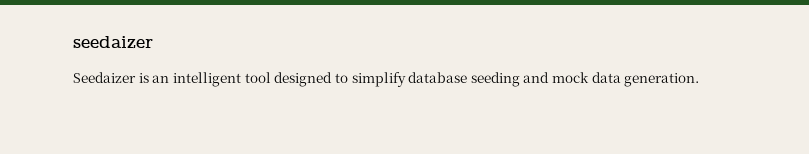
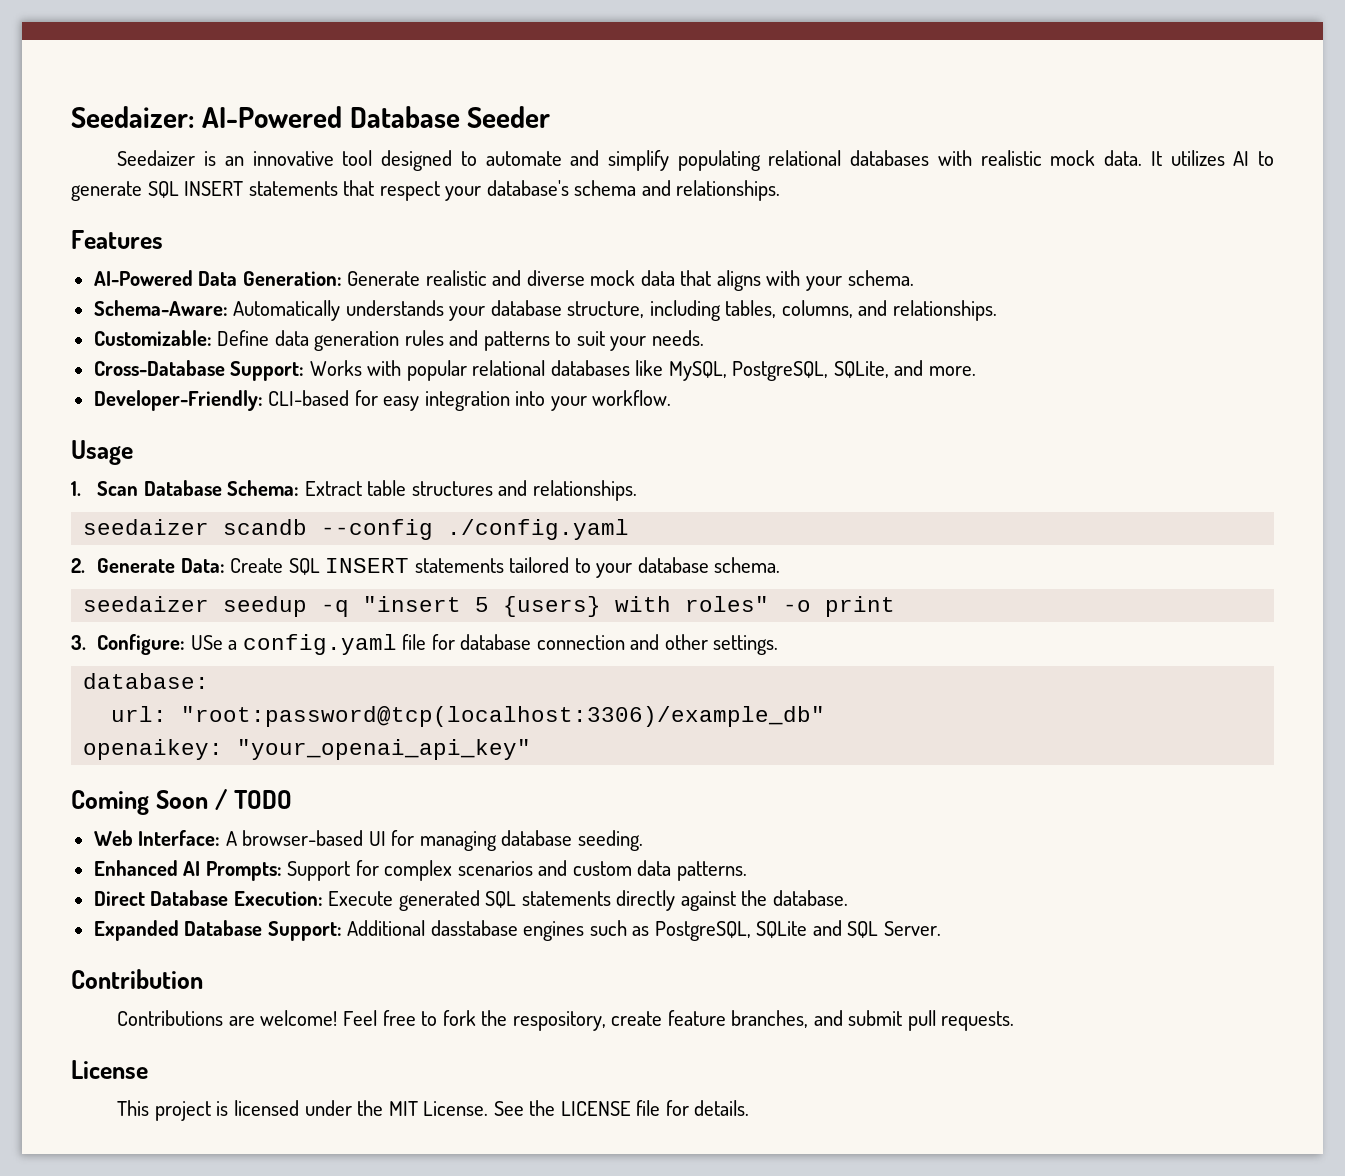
- seedaizer
+ Seedaizer: AI-Powered Database Seeder
- Seedaizer is an intelligent tool designed to simplify database seeding and mock data generation.
+ Seedaizer is an innovative tool designed to automate and simplify populating relational databases with realistic mock data. It utilizes AI to generate SQL INSERT statements that respect your database's schema and relationships.
+ Features
+ AI-Powered Data Generation: Generate realistic and diverse mock data that aligns with your schema.
+ Schema-Aware: Automatically understands your database structure, including tables, columns, and relationships.
+ Customizable: Define data generation rules and patterns to suit your needs.
+ Cross-Database Support: Works with popular relational databases like MySQL, PostgreSQL, SQLite, and more.
+ Developer-Friendly: CLI-based for easy integration into your workflow.
+ Usage
+ 1. Scan Database Schema: Extract table structures and relationships.
+ seedaizer scandb --config ./config.yaml
+ 2. Generate Data: Create SQL INSERT statements tailored to your database schema.
+ seedaizer seedup -q "insert 5 {users} with roles" -o print
+ 3. Configure: USe a config.yaml file for database connection and other settings.
+ database:
+ url: "root:password@tcp(localhost:3306)/example_db"
+ openaikey: "your_openai_api_key"
+ Coming Soon / TODO
+ Web Interface: A browser-based UI for managing database seeding.
+ Enhanced AI Prompts: Support for complex scenarios and custom data patterns.
+ Direct Database Execution: Execute generated SQL statements directly against the database.
+ Expanded Database Support: Additional dasstabase engines such as PostgreSQL, SQLite and SQL Server.
+ Contribution
+ Contributions are welcome! Feel free to fork the respository, create feature branches, and submit pull requests.
+ License
+ This project is licensed under the MIT License. See the LICENSE file for details.

